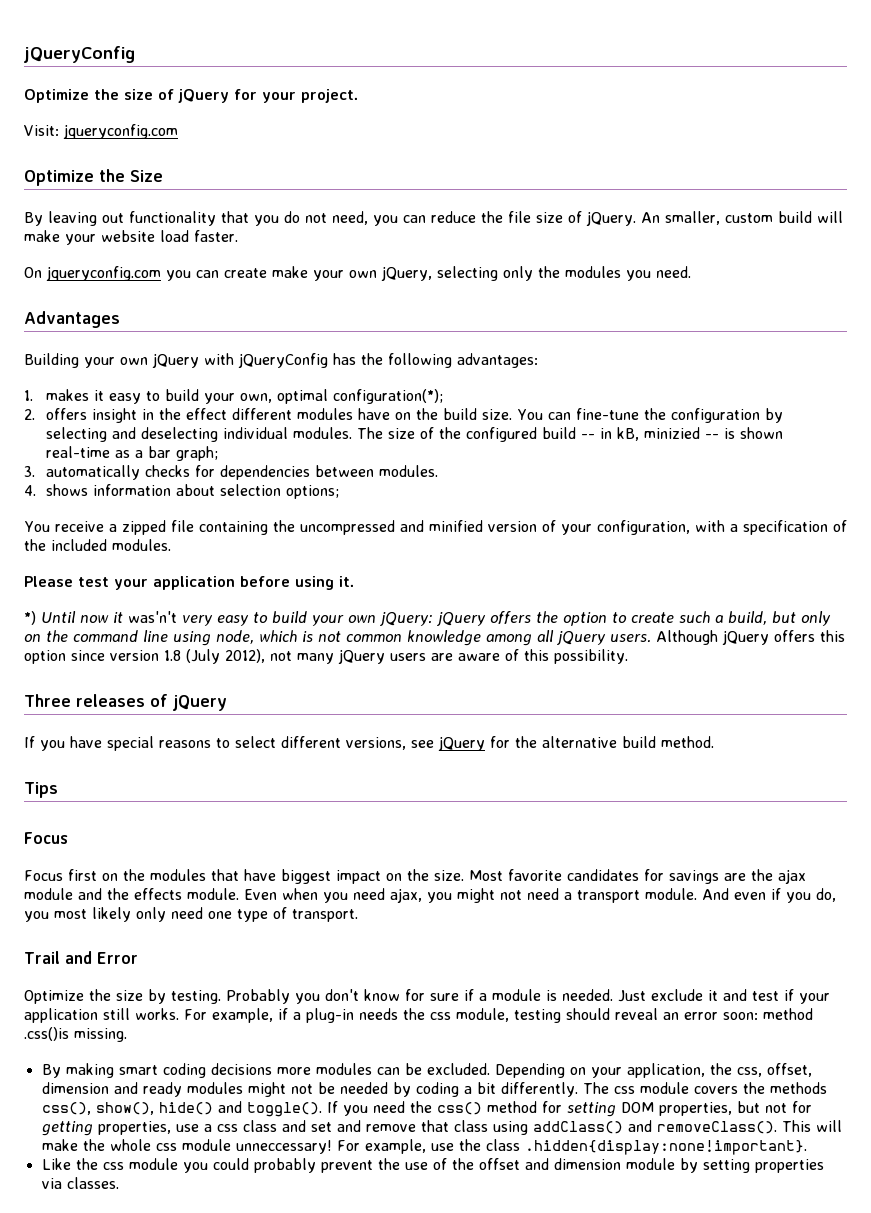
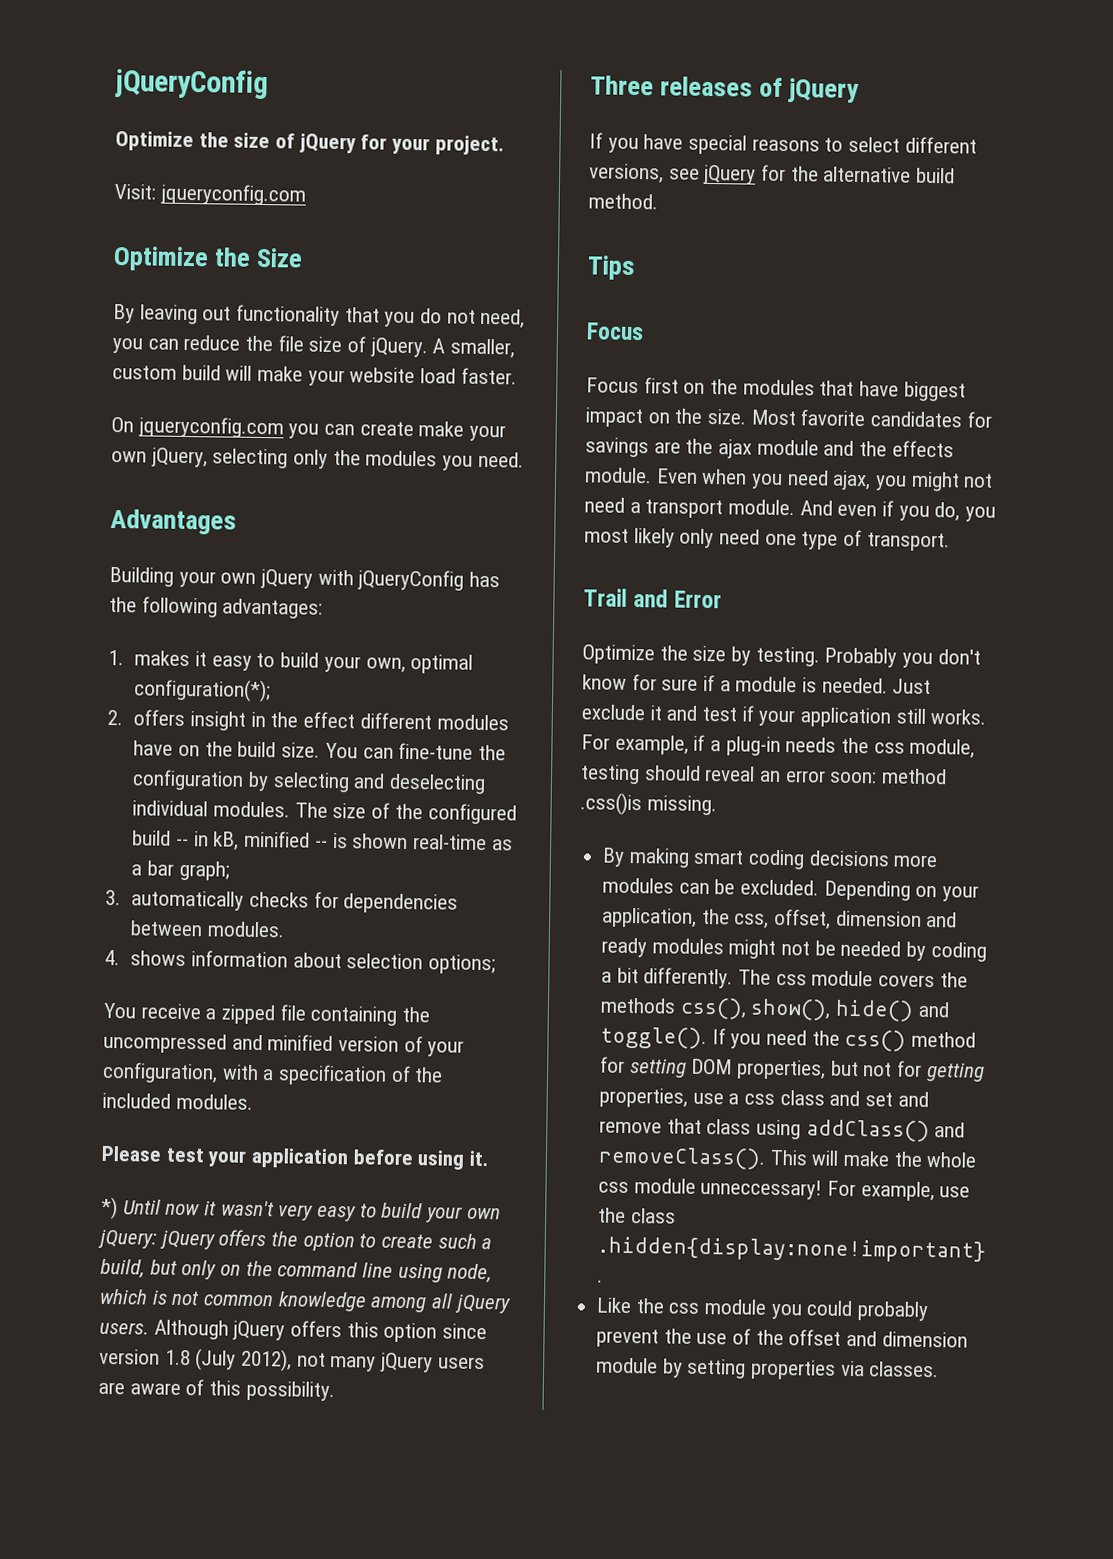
- An smaller, custom build will make your website load faster.
+ A smaller, custom build will make your website load faster.
- The size of the configured build -- in kB, minizied -- is shown real-time as a bar graph;
+ The size of the configured build -- in kB, minified -- is shown real-time as a bar graph;
- *) Until now it was'n't very easy to build your own jQuery: jQuery offers the option to create such a build, but only on the command line using node, which is not common knowledge among all jQuery users.
+ *) Until now it wasn't very easy to build your own jQuery: jQuery offers the option to create such a build, but only on the command line using node, which is not common knowledge among all jQuery users.

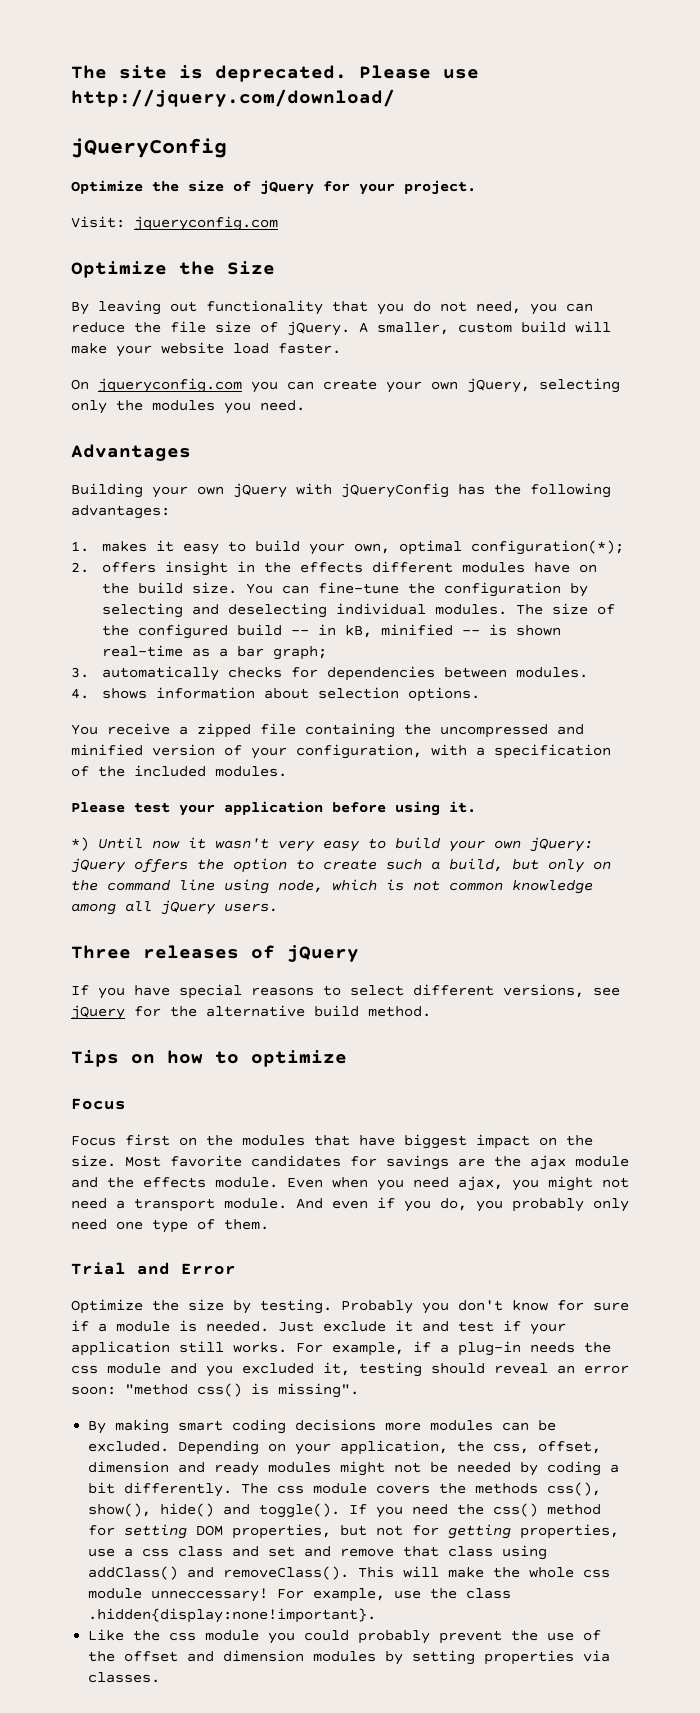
+ The site is deprecated. Please use http://jquery.com/download/
- On jqueryconfig.com you can create make your own jQuery, selecting only the modules you need.
+ On jqueryconfig.com you can create your own jQuery, selecting only the modules you need.
- 2. offers insight in the effect different modules have on the build size.
+ 2. offers insight in the effects different modules have on the build size.
- 4. shows information about selection options;
+ 4. shows information about selection options.
- Although jQuery offers this option since version 1.8 (July 2012), not many jQuery users are aware of this possibility.
- Tips
+ Tips on how to optimize
- And even if you do, you most likely only need one type of transport.
- Trail and Error
+ And even if you do, you probably only need one type of them.
+ Trial and Error
- For example, if a plug-in needs the css module, testing should reveal an error soon: method .css()is missing.
+ For example, if a plug-in needs the css module and you excluded it, testing should reveal an error soon: "method css() is missing".
- Like the css module you could probably prevent the use of the offset and dimension module by setting properties via classes.
+ Like the css module you could probably prevent the use of the offset and dimension modules by setting properties via classes.

